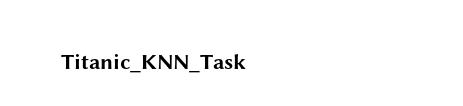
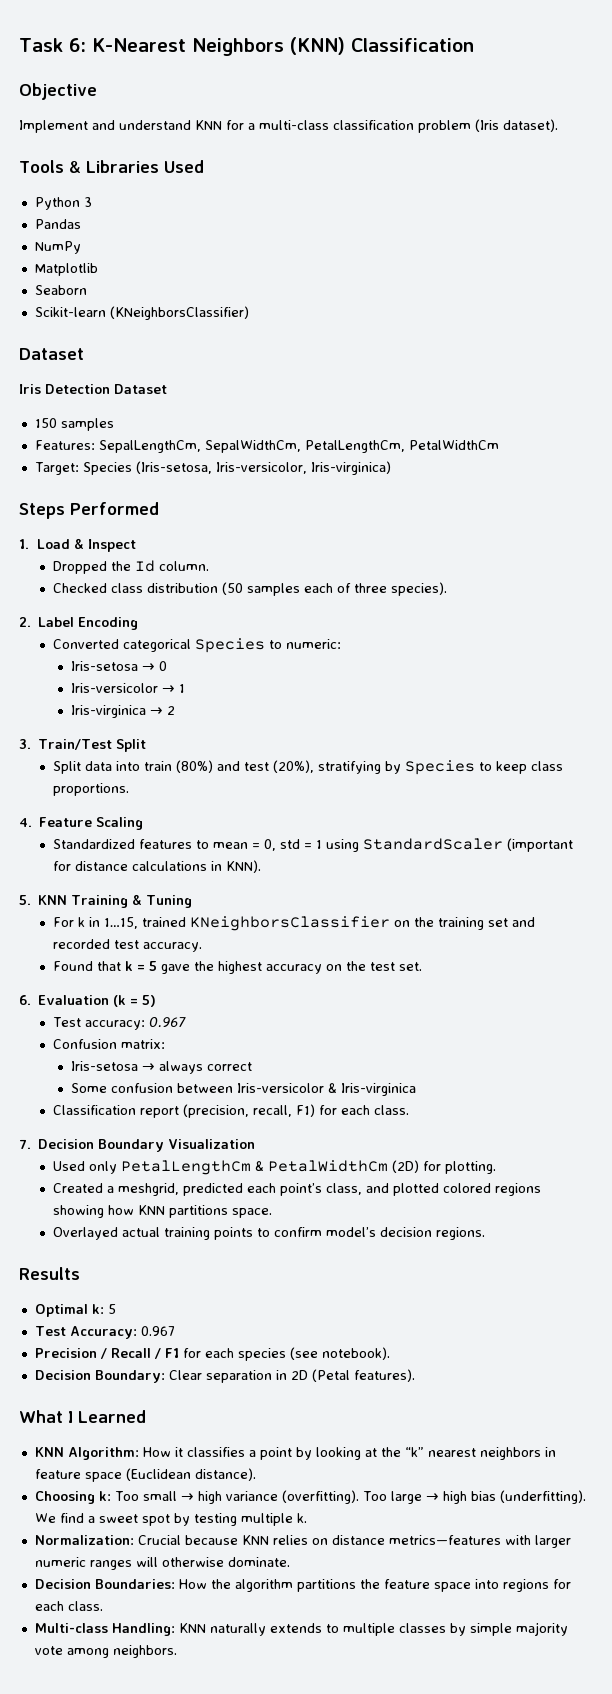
- Titanic_KNN_Task
+ Task 6: K-Nearest Neighbors (KNN) Classification
+ Objective
+ Implement and understand KNN for a multi-class classification problem (Iris dataset).
+ Tools & Libraries Used
+ Python 3
+ Pandas
+ NumPy
+ Matplotlib
+ Seaborn
+ Scikit-learn (KNeighborsClassifier)
+ Dataset
+ Iris Detection Dataset
+ 150 samples
+ Features: SepalLengthCm, SepalWidthCm, PetalLengthCm, PetalWidthCm
+ Target: Species (Iris-setosa, Iris-versicolor, Iris-virginica)
+ Steps Performed
+ 1. Load & Inspect
+ Dropped the Id column.
+ Checked class distribution (50 samples each of three species).
+ 2. Label Encoding
+ Converted categorical Species to numeric:
+ Iris-setosa → 0
+ Iris-versicolor → 1
+ Iris-virginica → 2
+ 3. Train/Test Split
+ Split data into train (80%) and test (20%), stratifying by Species to keep class proportions.
+ 4. Feature Scaling
+ Standardized features to mean = 0, std = 1 using StandardScaler (important for distance calculations in KNN).
+ 5. KNN Training & Tuning
+ For k in 1…15, trained KNeighborsClassifier on the training set and recorded test accuracy.
+ Found that k = 5 gave the highest accuracy on the test set.
+ 6. Evaluation (k = 5)
+ Test accuracy: 0.967
+ Confusion matrix:
+ Iris-setosa → always correct
+ Some confusion between Iris-versicolor & Iris-virginica
+ Classification report (precision, recall, F1) for each class.
+ 7. Decision Boundary Visualization
+ Used only PetalLengthCm & PetalWidthCm (2D) for plotting.
+ Created a meshgrid, predicted each point’s class, and plotted colored regions showing how KNN partitions space.
+ Overlayed actual training points to confirm model’s decision regions.
+ Results
+ Optimal k: 5
+ Test Accuracy: 0.967
+ Precision / Recall / F1 for each species (see notebook).
+ Decision Boundary: Clear separation in 2D (Petal features).
+ What I Learned
+ KNN Algorithm: How it classifies a point by looking at the “k” nearest neighbors in feature space (Euclidean distance).
+ Choosing k: Too small → high variance (overfitting). Too large → high bias (underfitting). We find a sweet spot by testing multiple k.
+ Normalization: Crucial because KNN relies on distance metrics—features with larger numeric ranges will otherwise dominate.
+ Decision Boundaries: How the algorithm partitions the feature space into regions for each class.
+ Multi-class Handling: KNN naturally extends to multiple classes by simple majority vote among neighbors.

